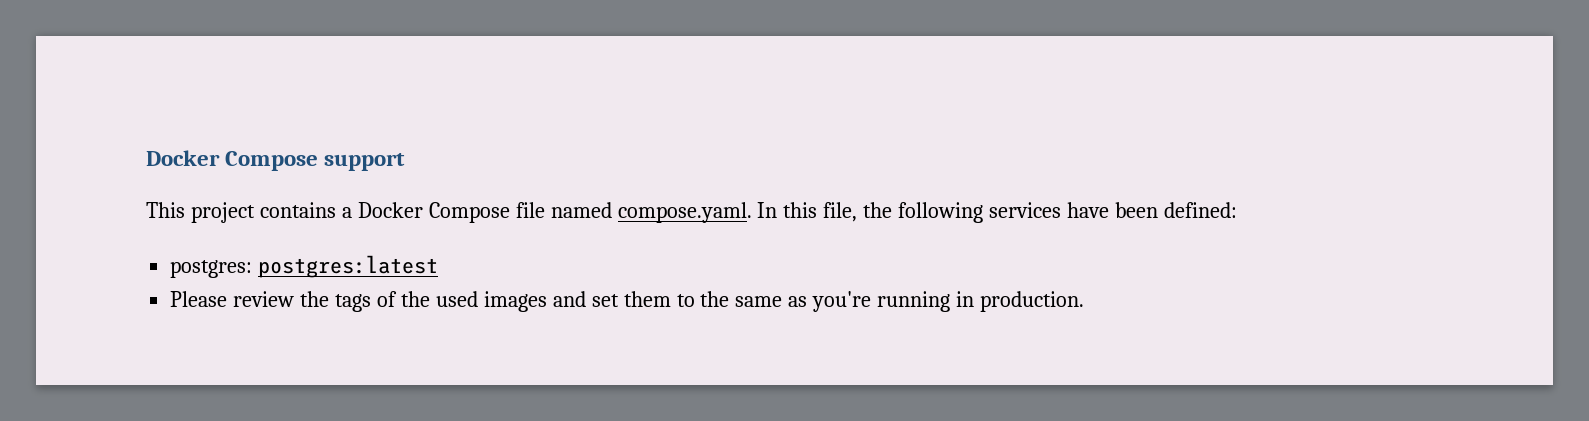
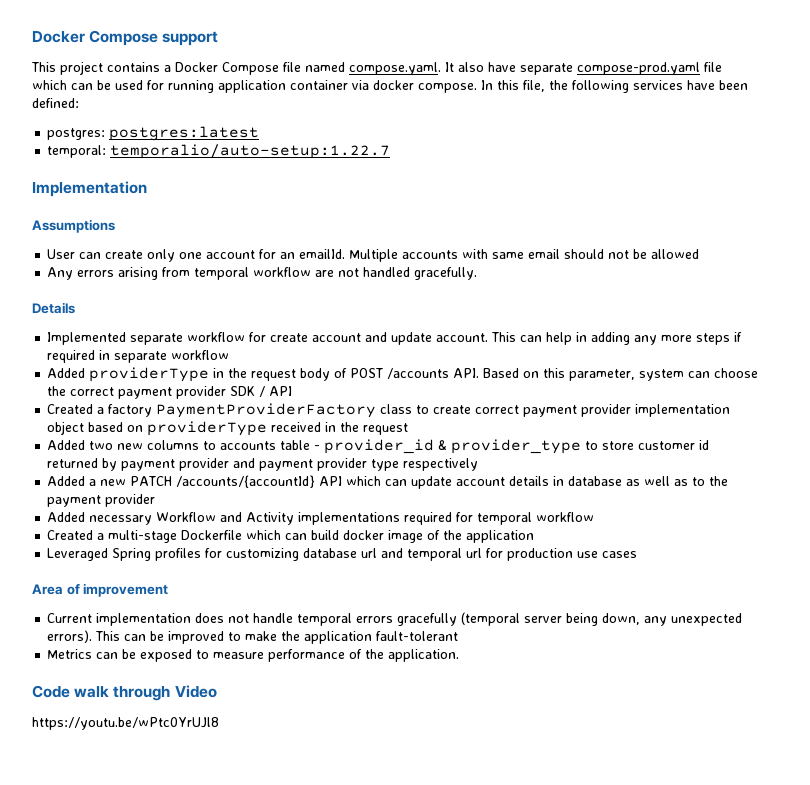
- This project contains a Docker Compose file named compose.yaml. In this file, the following services have been defined:
+ This project contains a Docker Compose file named compose.yaml. It also have separate compose-prod.yaml file which can be used for running application container via docker compose. In this file, the following services have been defined:
- Please review the tags of the used images and set them to the same as you're running in production.
+ temporal: temporalio/auto-setup:1.22.7
+ Implementation
+ Assumptions
+ User can create only one account for an emailId. Multiple accounts with same email should not be allowed
+ Any errors arising from temporal workflow are not handled gracefully.
+ Details
+ Implemented separate workflow for create account and update account. This can help in adding any more steps if required in separate workflow
+ Added providerType in the request body of POST /accounts API. Based on this parameter, system can choose the correct payment provider SDK / API
+ Created a factory PaymentProviderFactory class to create correct payment provider implementation object based on providerType received in the request
+ Added two new columns to accounts table - provider_id & provider_type to store customer id returned by payment provider and payment provider type respectively
+ Added a new PATCH /accounts/{accountId} API which can update account details in database as well as to the payment provider
+ Added necessary Workflow and Activity implementations required for temporal workflow
+ Created a multi-stage Dockerfile which can build docker image of the application
+ Leveraged Spring profiles for customizing database url and temporal url for production use cases
+ Area of improvement
+ Current implementation does not handle temporal errors gracefully (temporal server being down, any unexpected errors). This can be improved to make the application fault-tolerant
+ Metrics can be exposed to measure performance of the application.
+ Code walk through Video
+ https://youtu.be/wPtc0YrUJl8

